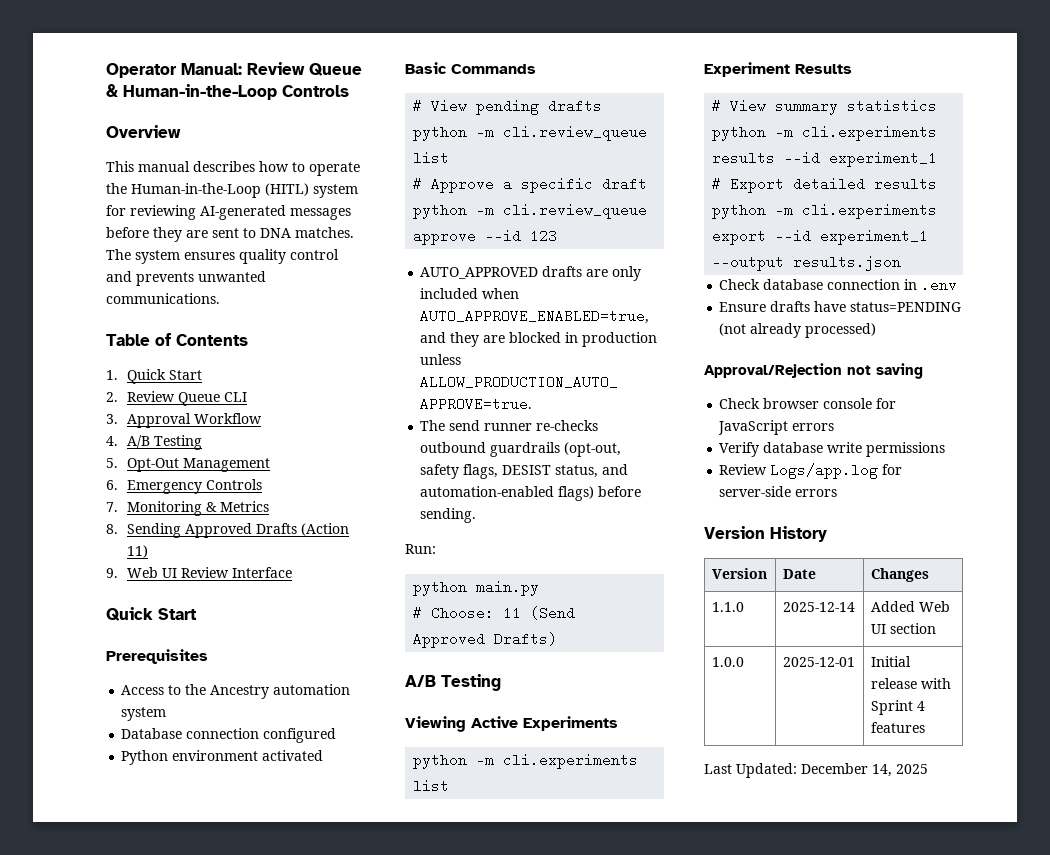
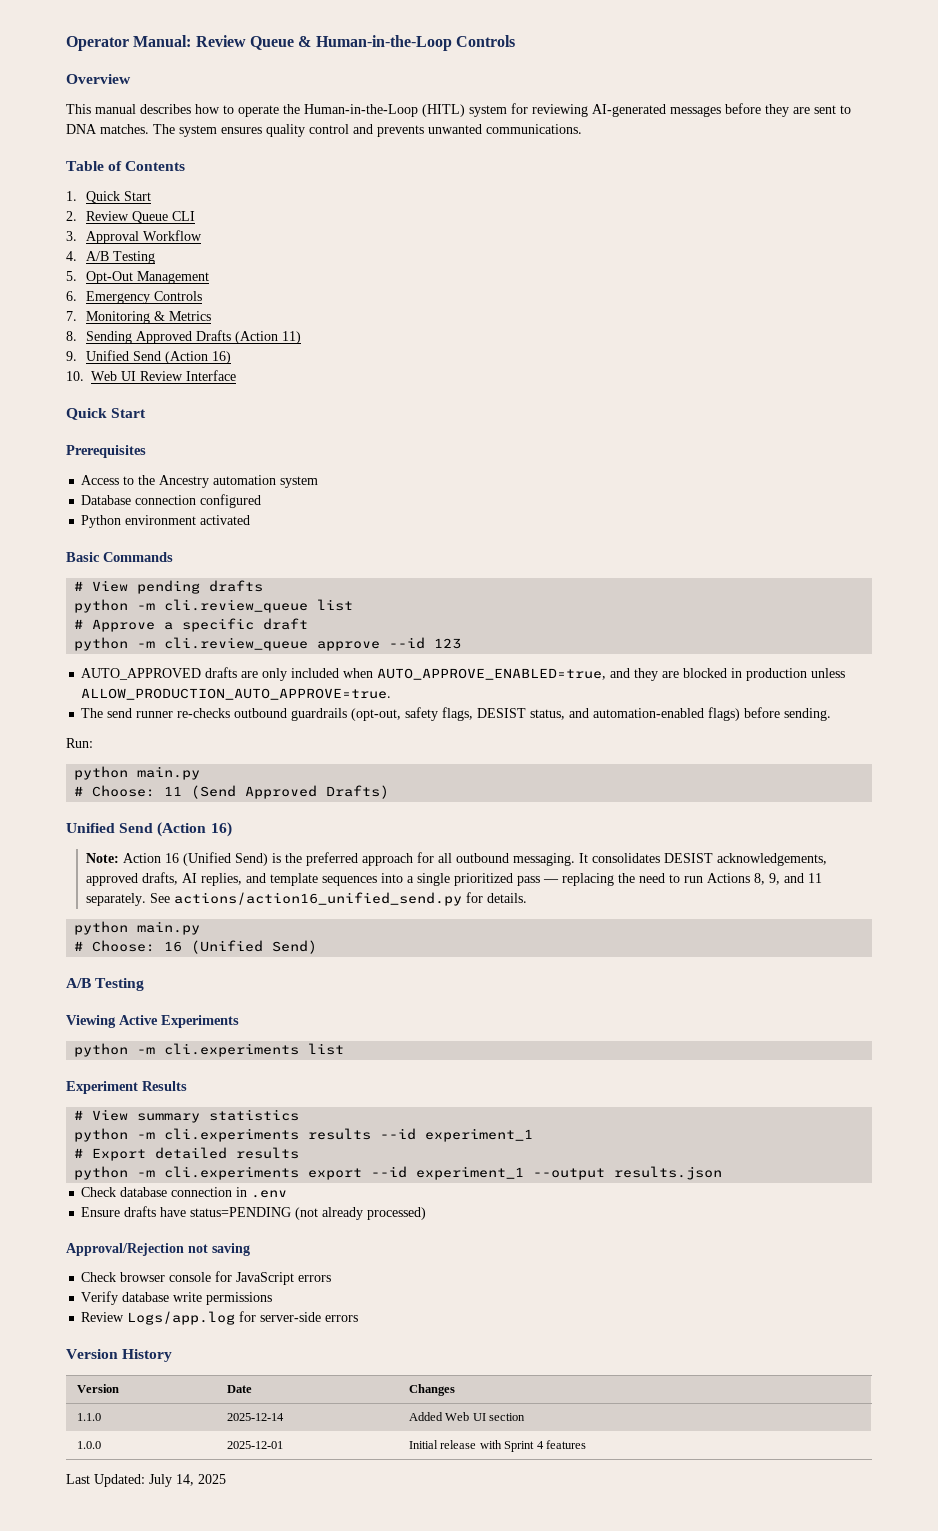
- 9. Web UI Review Interface
+ 9. Unified Send (Action 16)
+ 10. Web UI Review Interface
  # Choose: 11 (Send Approved Drafts)
+ Unified Send (Action 16)
+ Note: Action 16 (Unified Send) is the preferred approach for all outbound messaging. It consolidates DESIST acknowledgements, approved drafts, AI replies, and template sequences into a single prioritized pass — replacing the need to run Actions 8, 9, and 11 separately. See actions/action16_unified_send.py for details.
+ python main.py
+ # Choose: 16 (Unified Send)
- Last Updated: December 14, 2025
+ Last Updated: July 14, 2025

